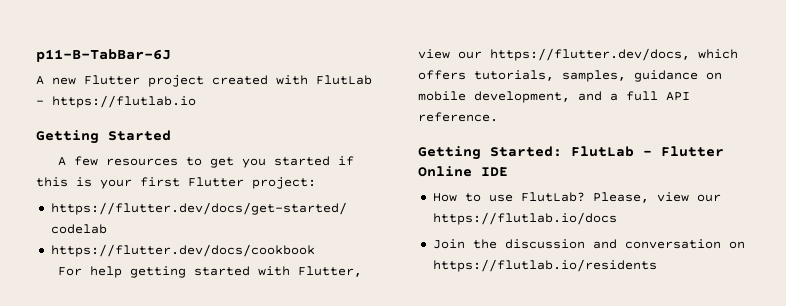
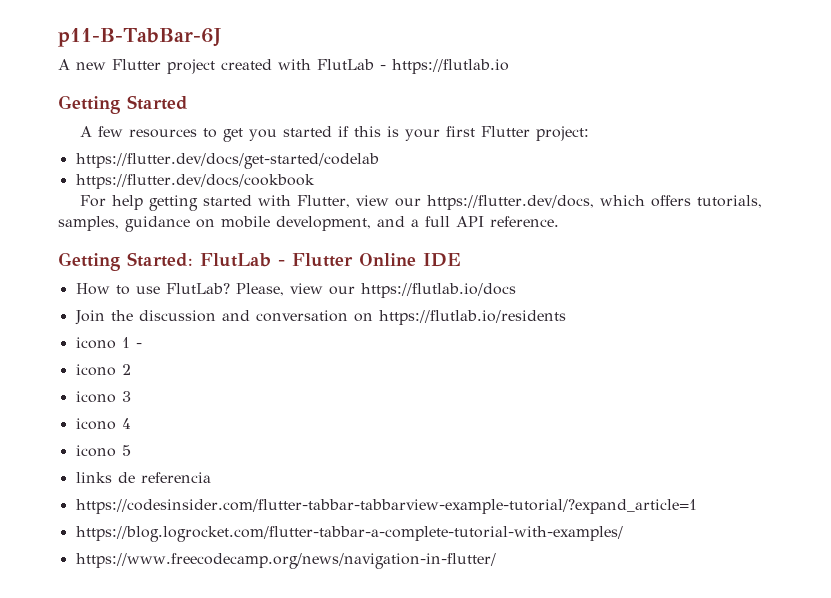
+ icono 1 -
+ icono 2
+ icono 3
+ icono 4
+ icono 5
+ links de referencia
+ https://codesinsider.com/flutter-tabbar-tabbarview-example-tutorial/?expand_article=1
+ https://blog.logrocket.com/flutter-tabbar-a-complete-tutorial-with-examples/
+ https://www.freecodecamp.org/news/navigation-in-flutter/

